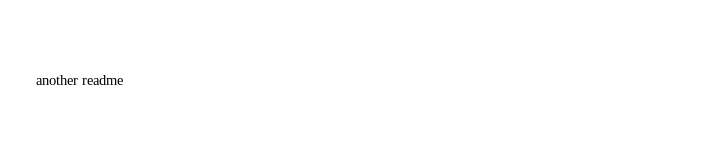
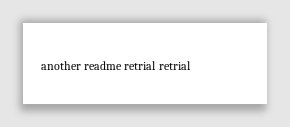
- another readme
+ another readme retrial retrial

